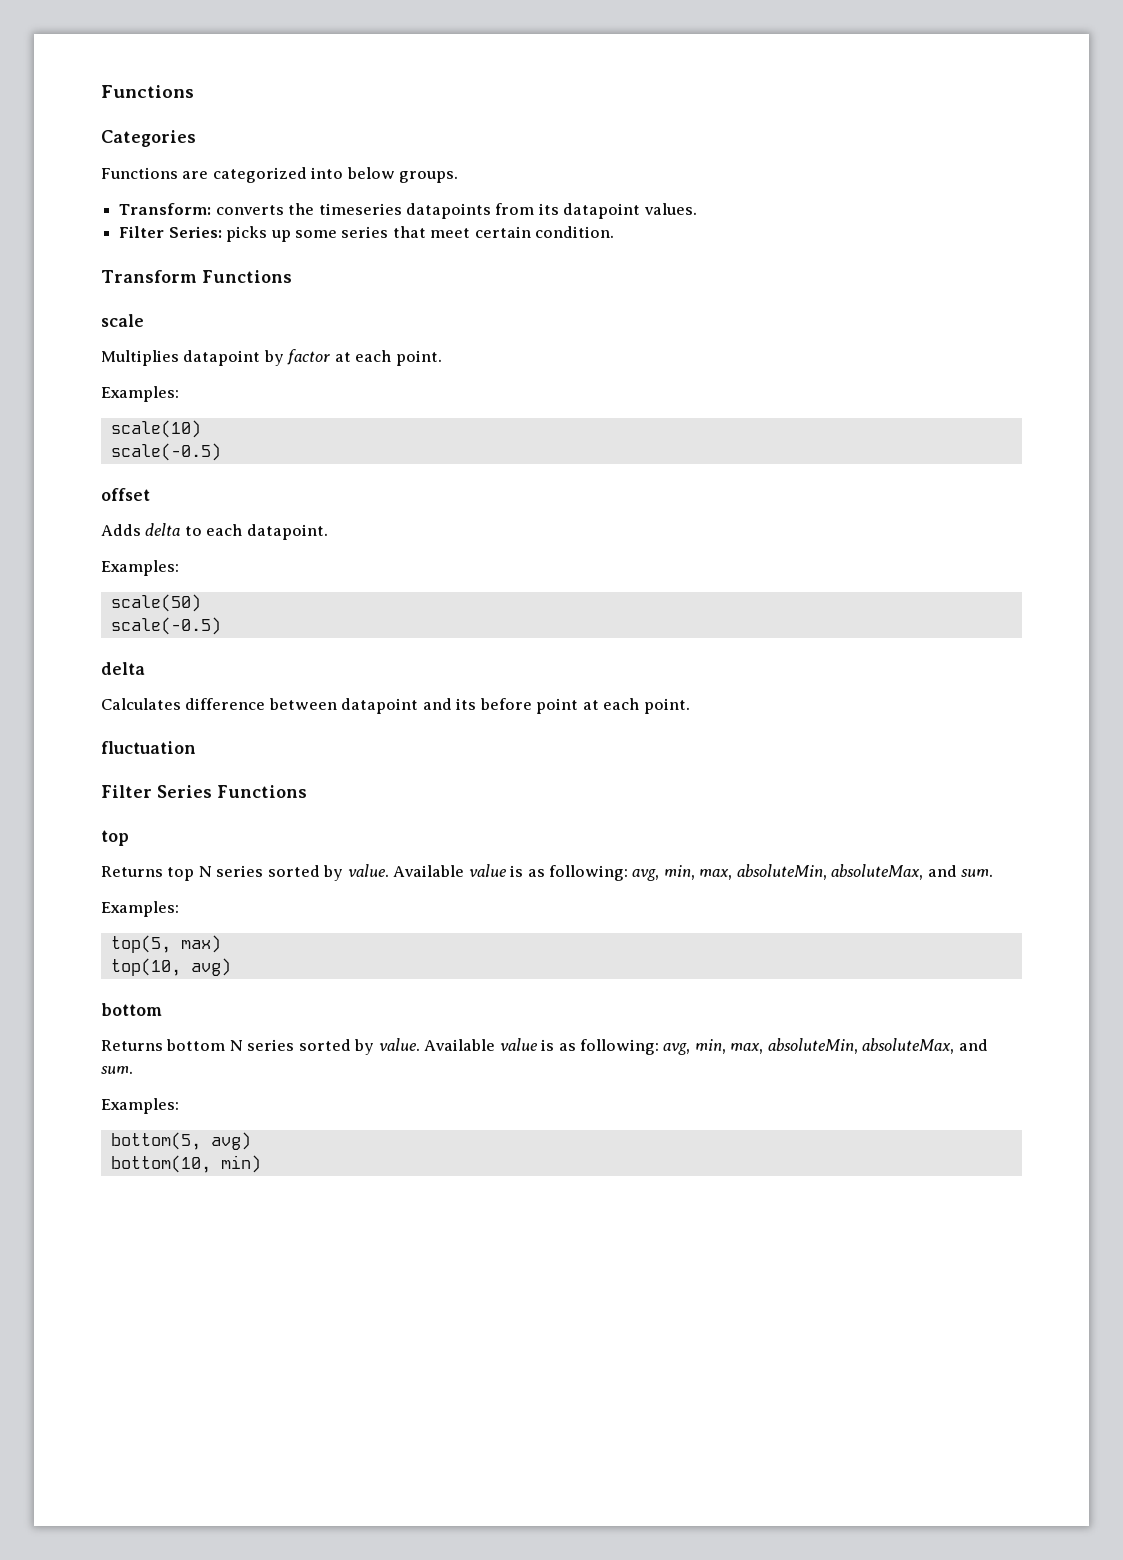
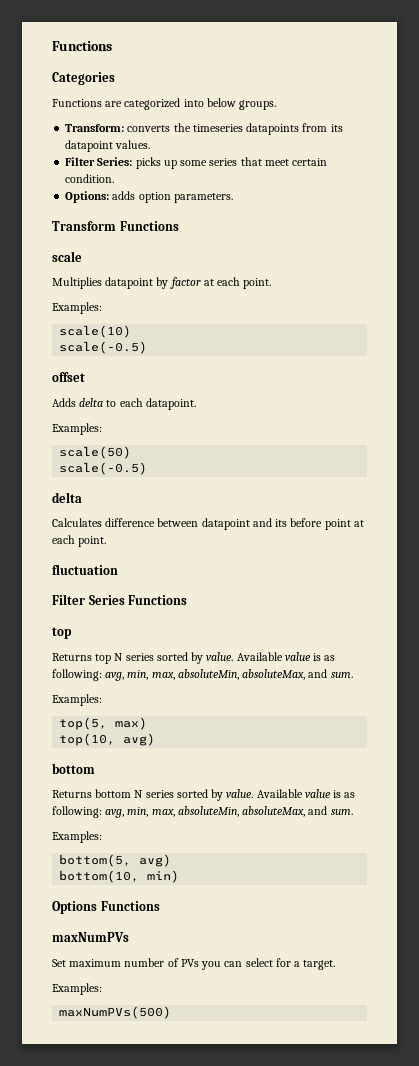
+ Options: adds option parameters.
+ Options Functions
+ maxNumPVs
+ Set maximum number of PVs you can select for a target.
+ Examples:
+ maxNumPVs(500)

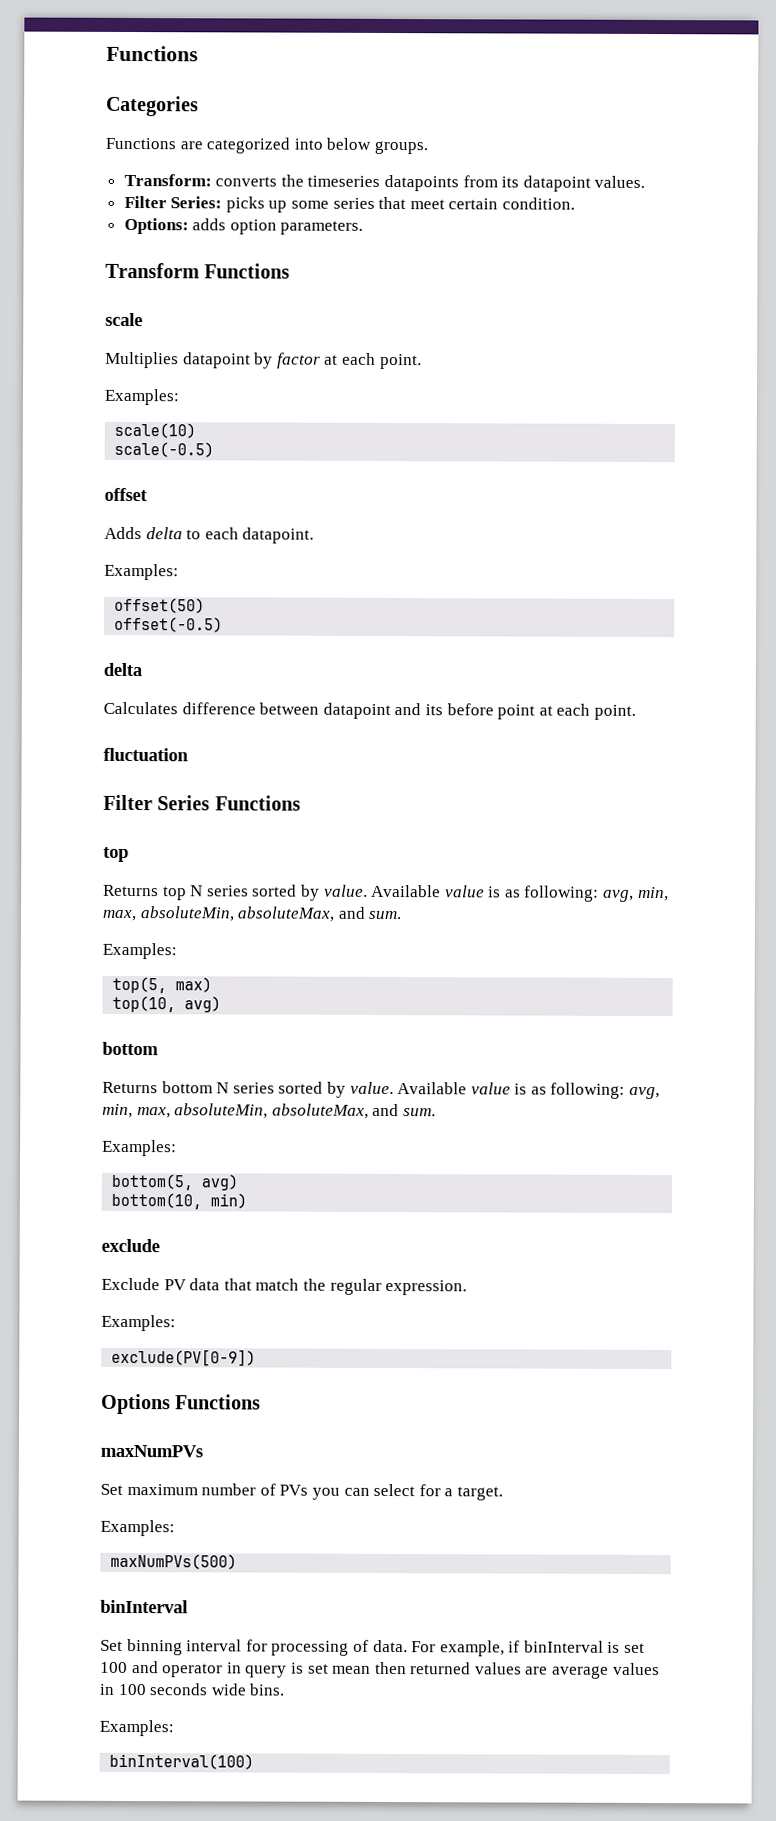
- scale(50)
- scale(-0.5)
+ offset(50)
+ offset(-0.5)
+ exclude
+ Exclude PV data that match the regular expression.
+ Examples:
+ exclude(PV[0-9])
  maxNumPVs(500)
+ binInterval
+ Set binning interval for processing of data. For example, if binInterval is set 100 and operator in query is set mean then returned values are average values in 100 seconds wide bins.
+ Examples:
+ binInterval(100)

